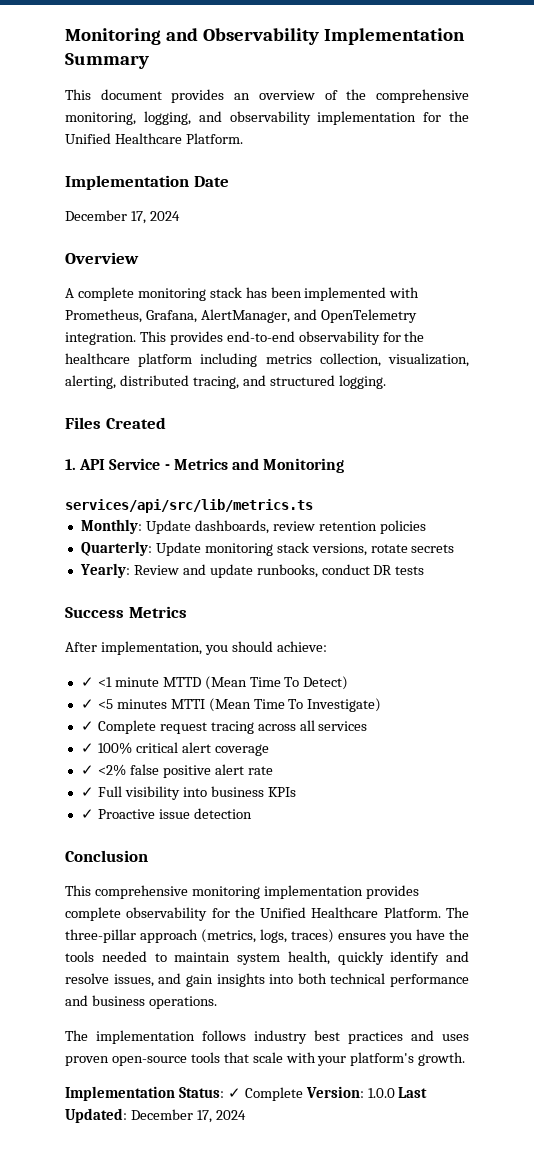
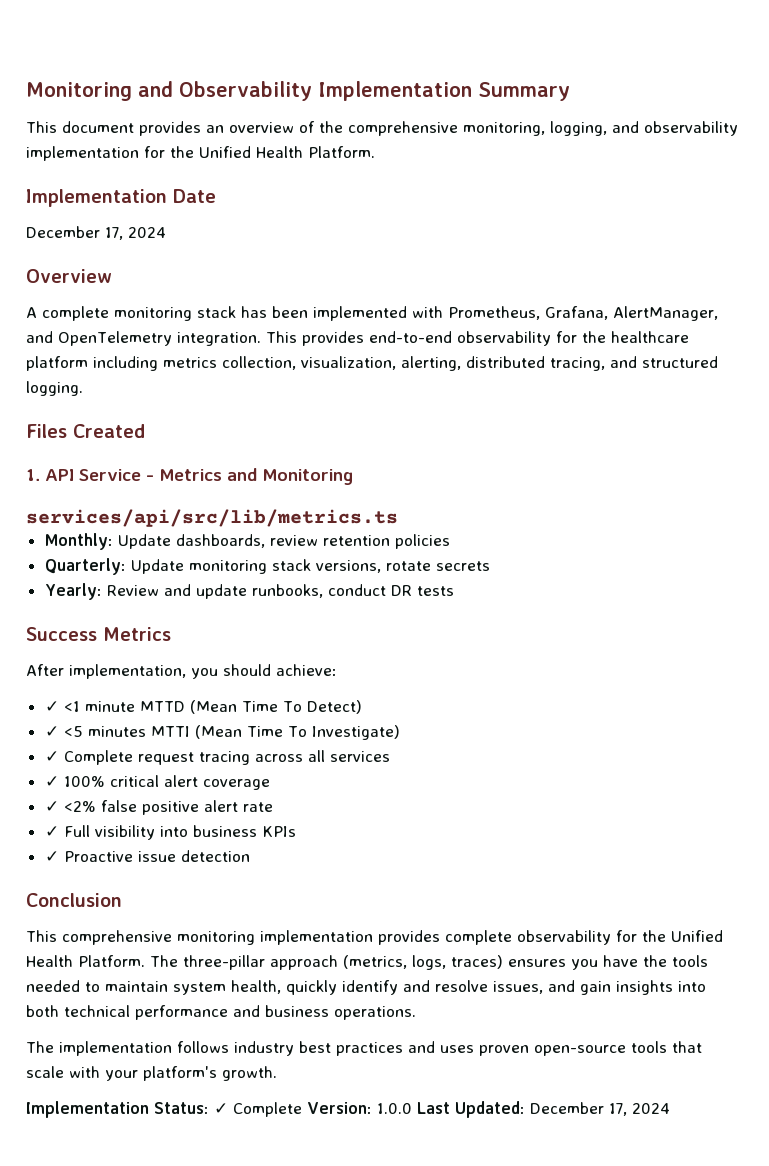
- This document provides an overview of the comprehensive monitoring, logging, and observability implementation for the Unified Healthcare Platform.
+ This document provides an overview of the comprehensive monitoring, logging, and observability implementation for the Unified Health Platform.
- This comprehensive monitoring implementation provides complete observability for the Unified Healthcare Platform.
+ This comprehensive monitoring implementation provides complete observability for the Unified Health Platform.

